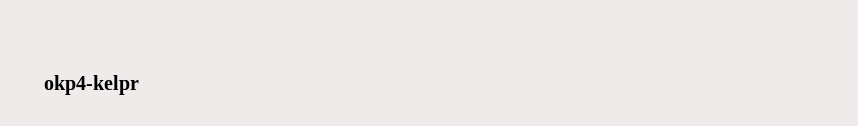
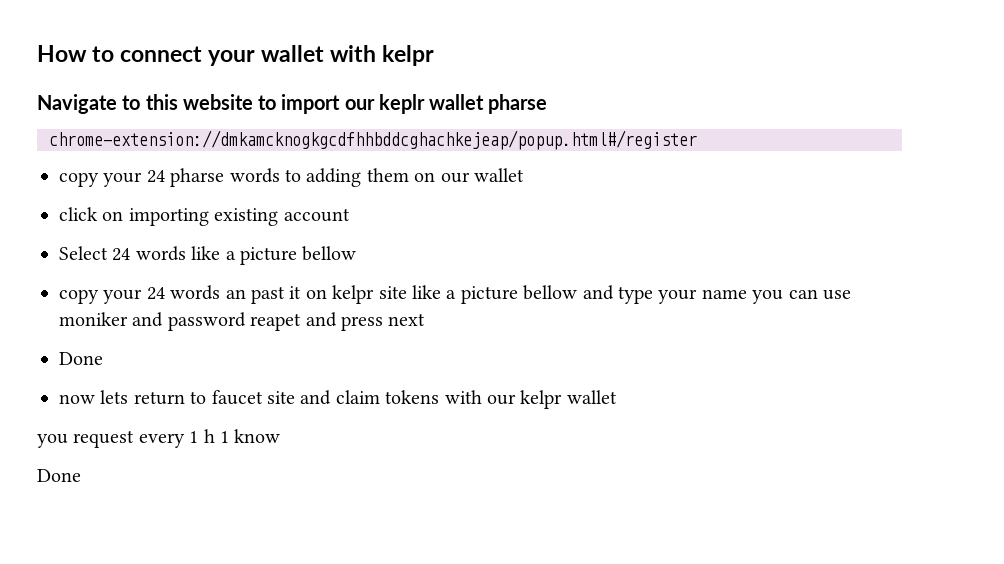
- okp4-kelpr
+ How to connect your wallet with kelpr
+ Navigate to this website to import our keplr wallet pharse
+ chrome-extension://dmkamcknogkgcdfhhbddcghachkejeap/popup.html#/register
+ copy your 24 pharse words to adding them on our wallet
+ click on importing existing account
+ Select 24 words like a picture bellow
+ copy your 24 words an past it on kelpr site like a picture bellow and type your name you can use moniker and password reapet and press next
+ Done
+ now lets return to faucet site and claim tokens with our kelpr wallet
+ you request every 1 h 1 know
+ Done

